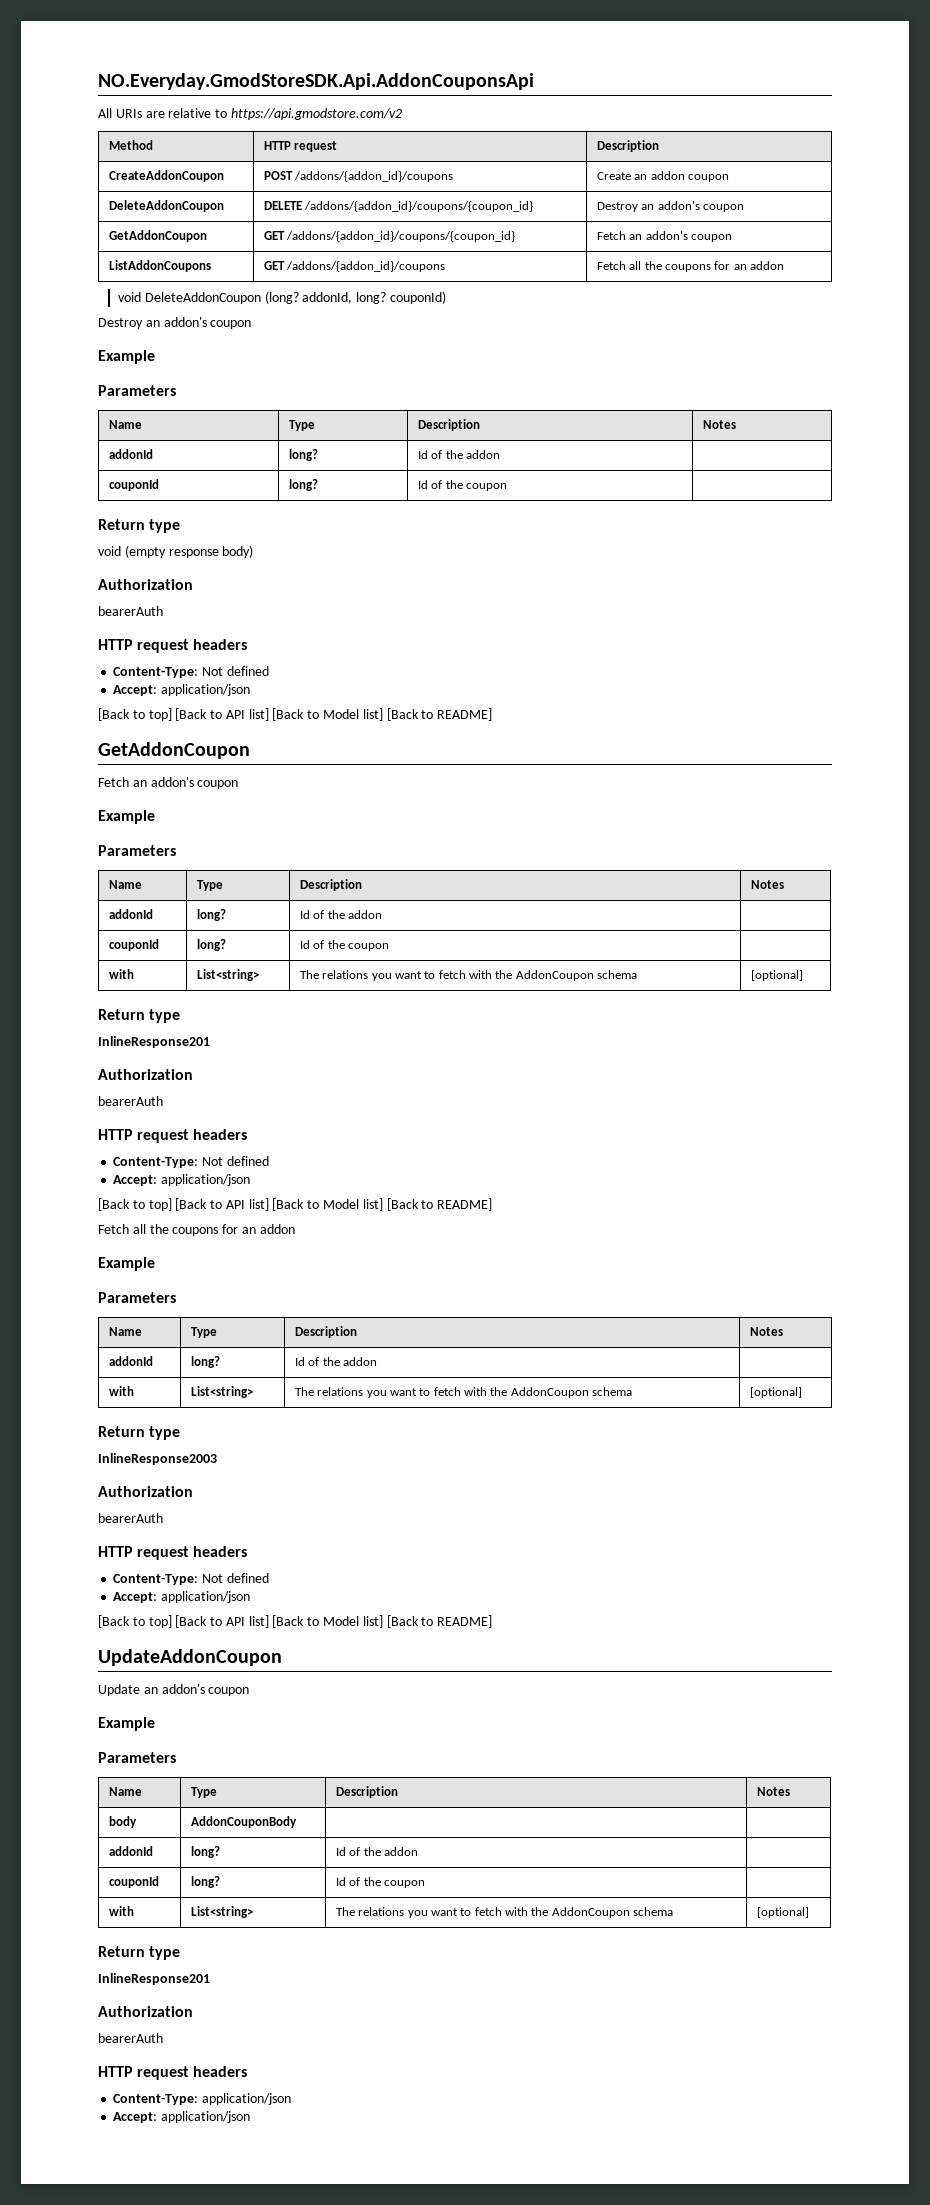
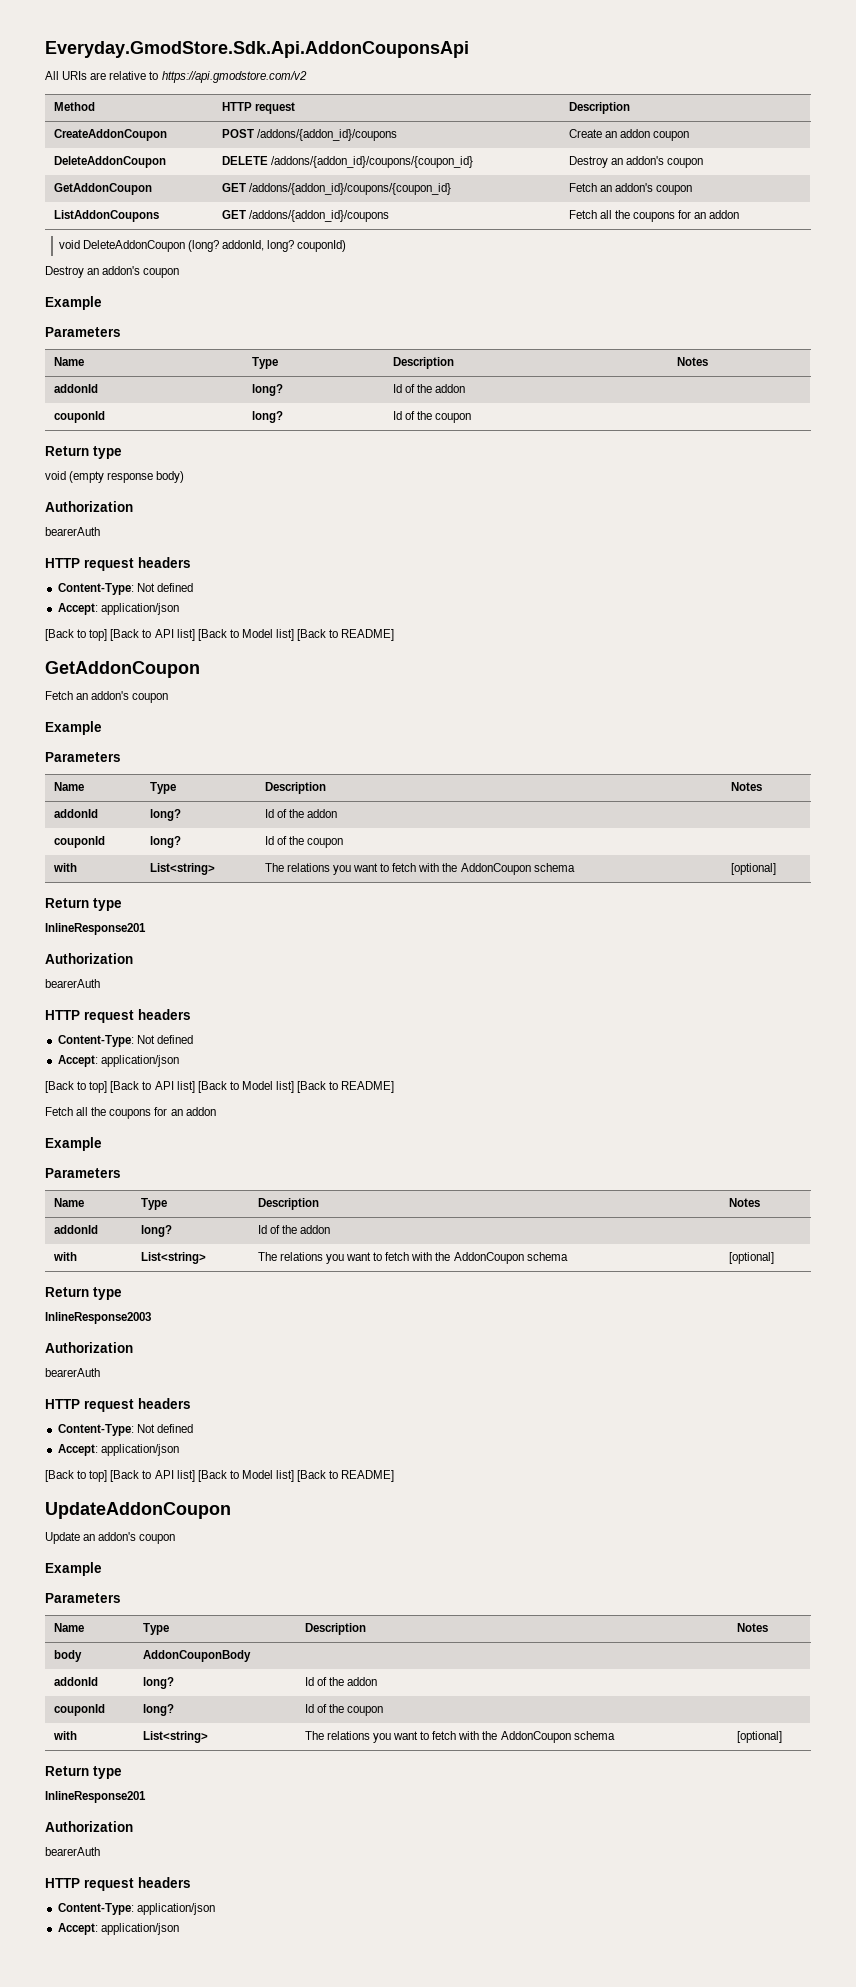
- NO.Everyday.GmodStoreSDK.Api.AddonCouponsApi
+ Everyday.GmodStore.Sdk.Api.AddonCouponsApi

